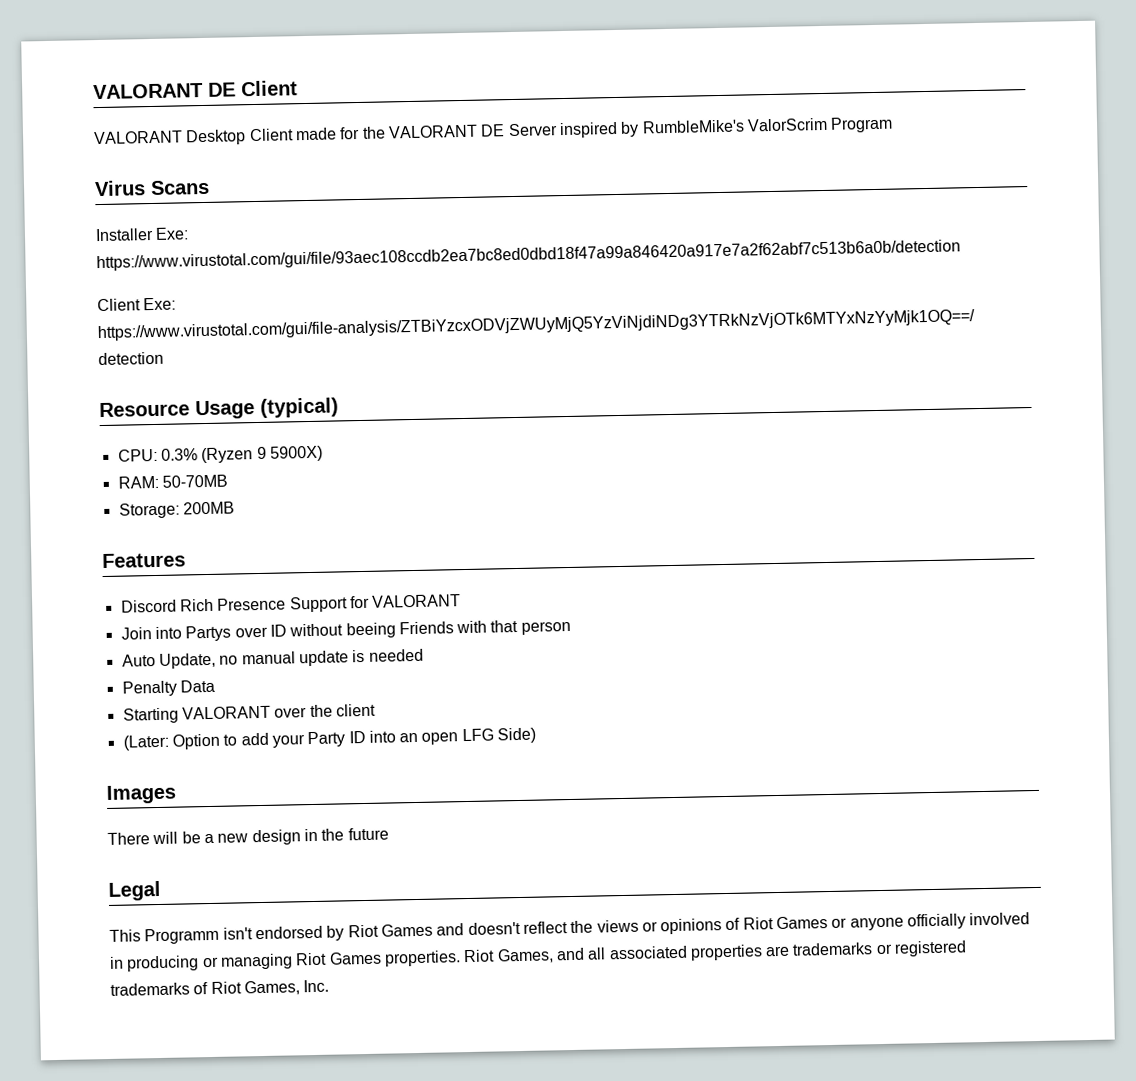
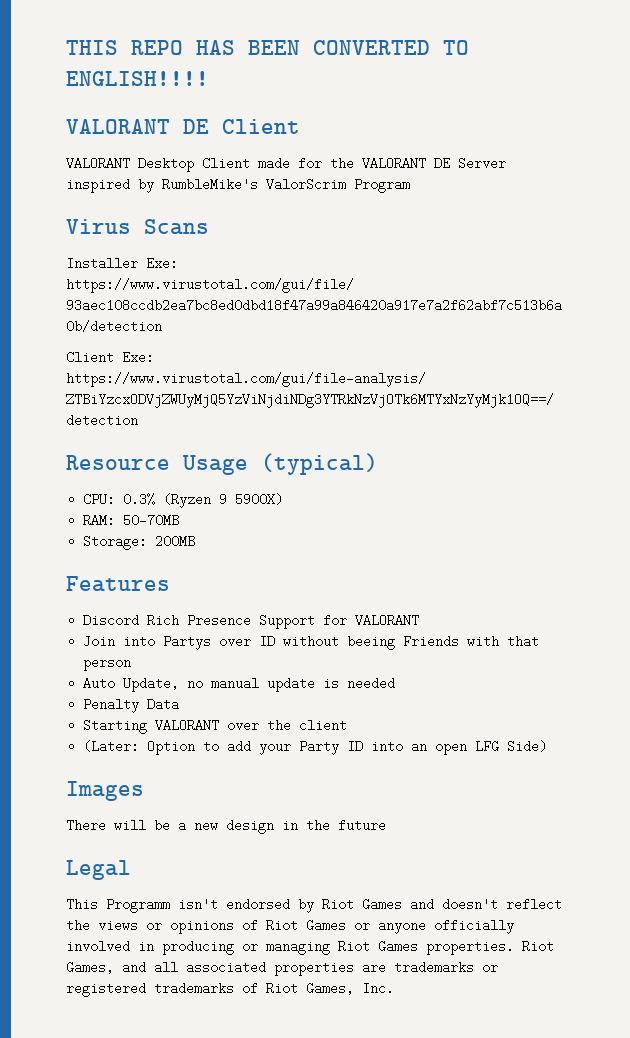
+ THIS REPO HAS BEEN CONVERTED TO ENGLISH!!!!

